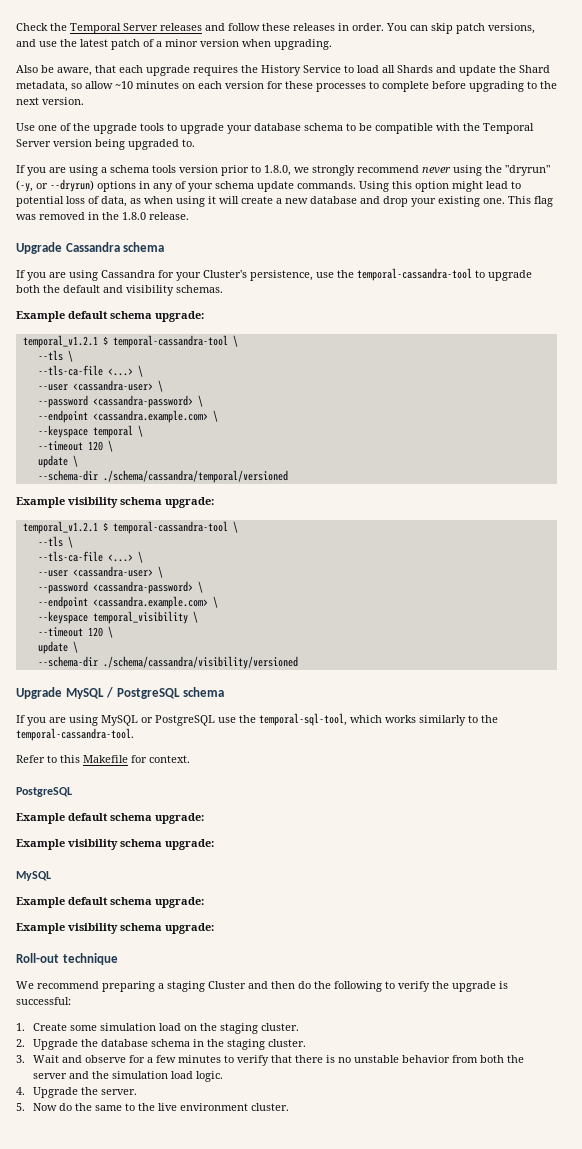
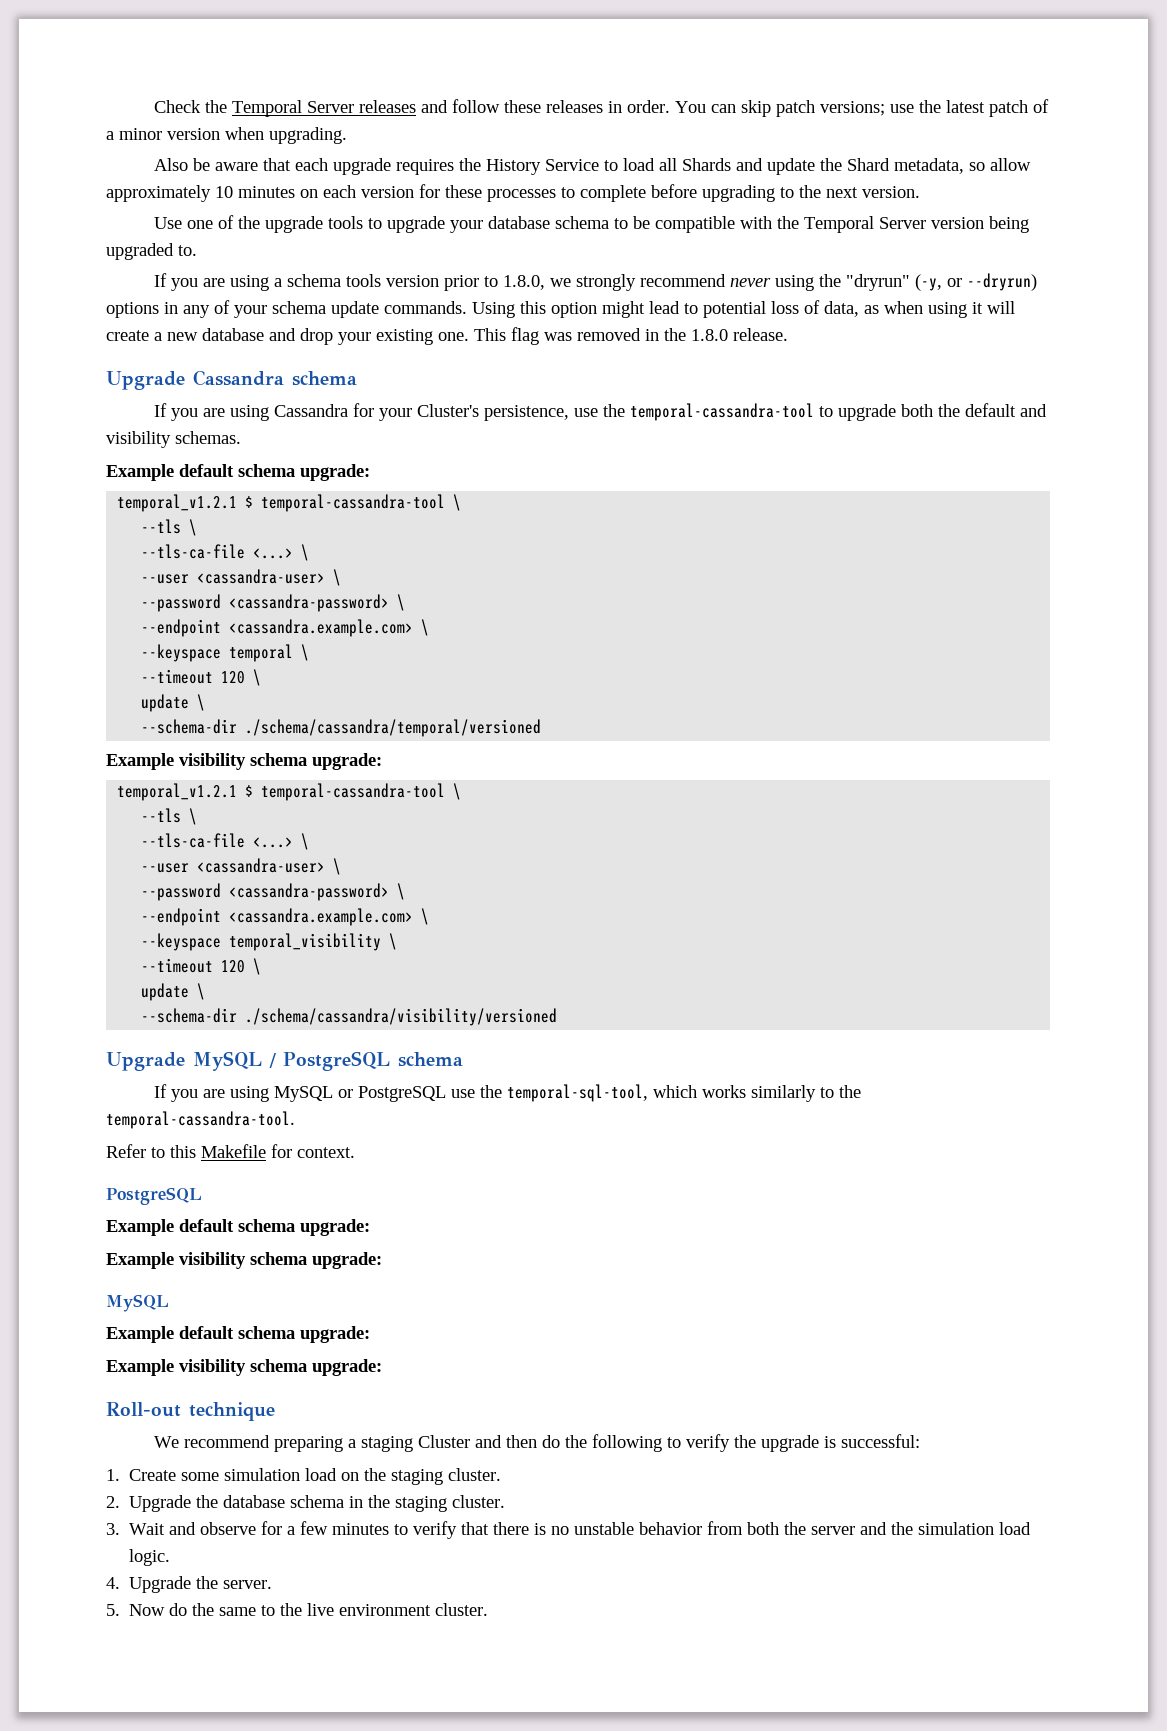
- You can skip patch versions, and use the latest patch of a minor version when upgrading.
+ You can skip patch versions; use the latest patch of a minor version when upgrading.
- Also be aware, that each upgrade requires the History Service to load all Shards and update the Shard metadata, so allow ~10 minutes on each version for these processes to complete before upgrading to the next version.
+ Also be aware that each upgrade requires the History Service to load all Shards and update the Shard metadata, so allow approximately 10 minutes on each version for these processes to complete before upgrading to the next version.

